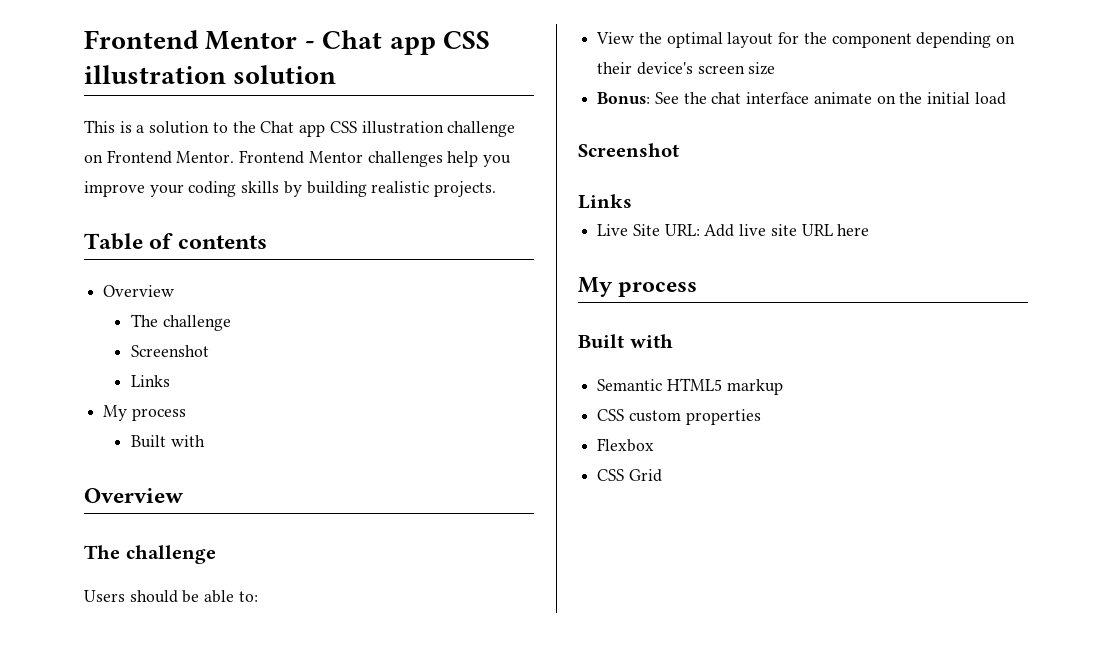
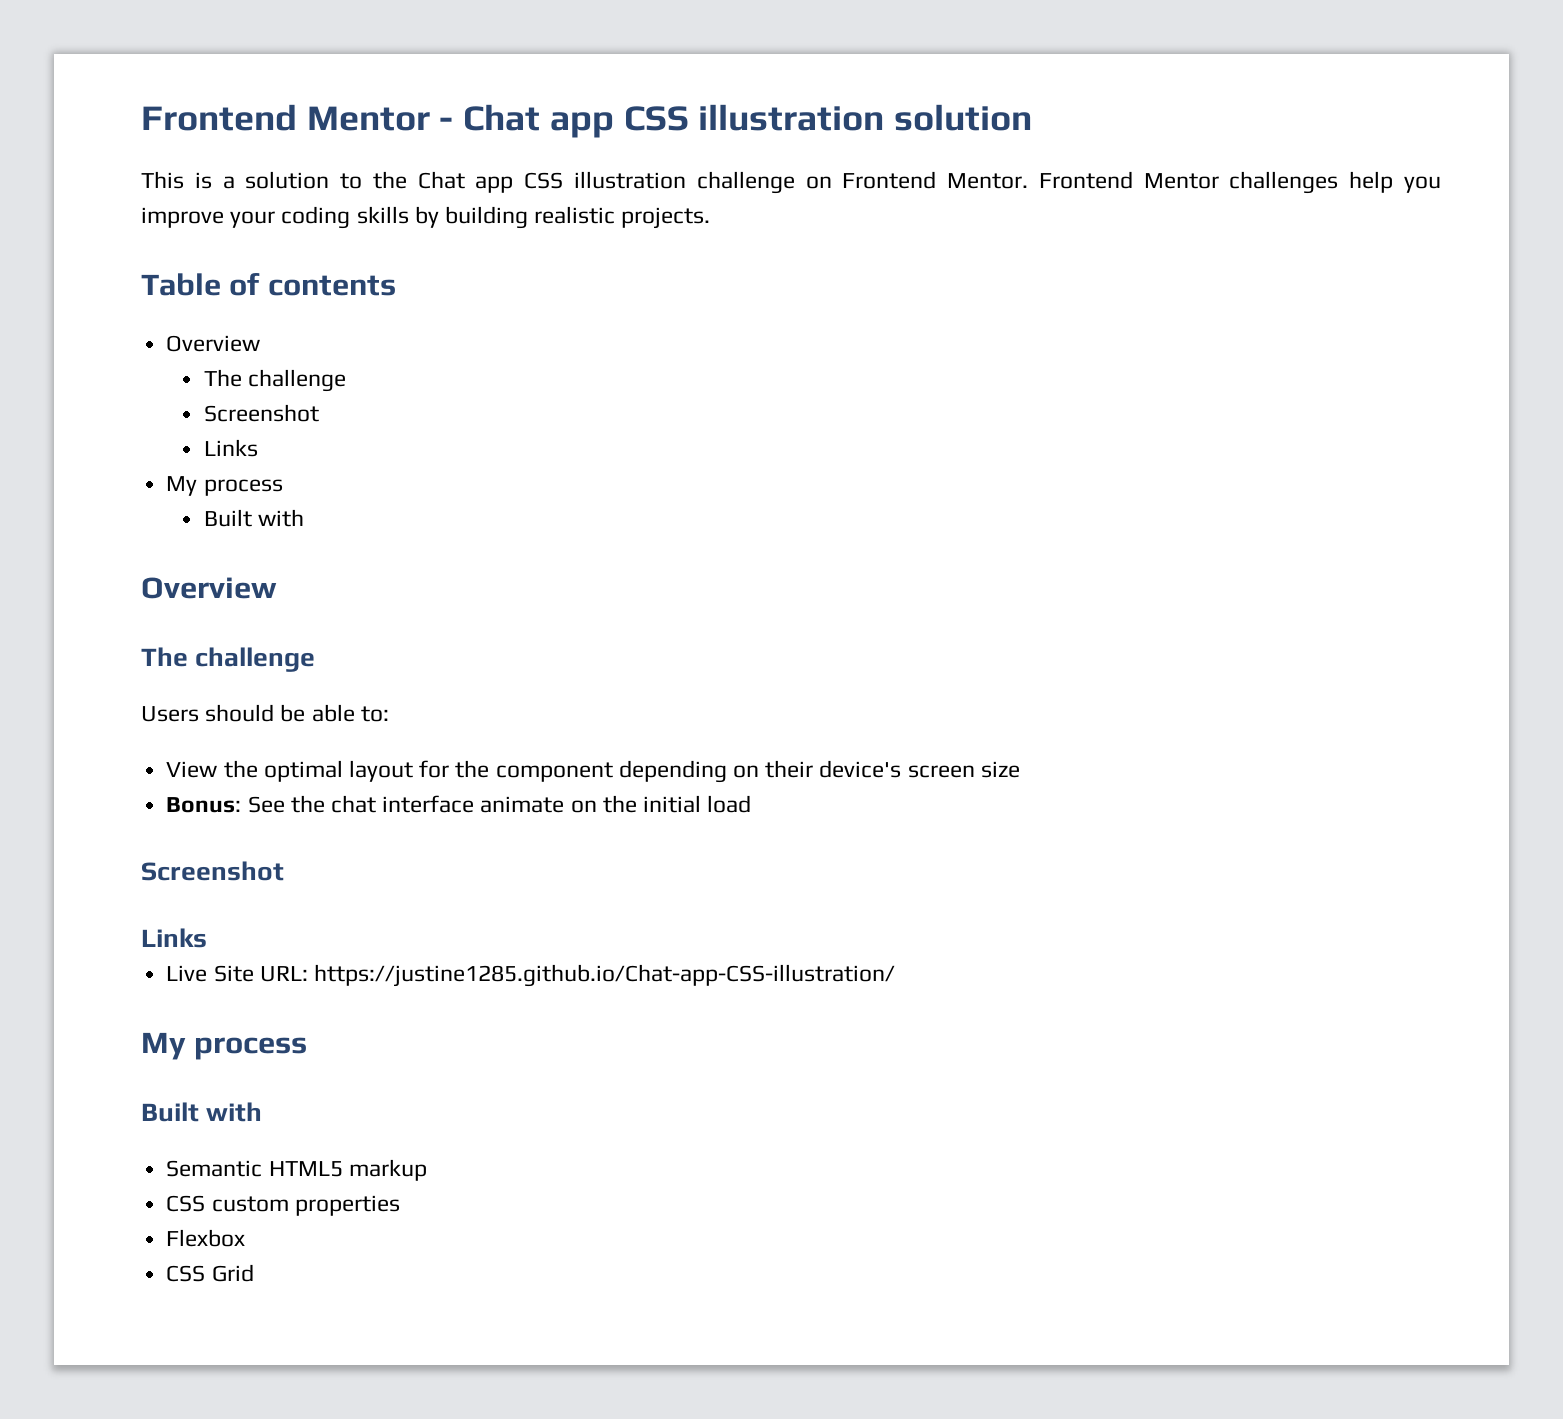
- Live Site URL: Add live site URL here
+ Live Site URL: https://justine1285.github.io/Chat-app-CSS-illustration/

